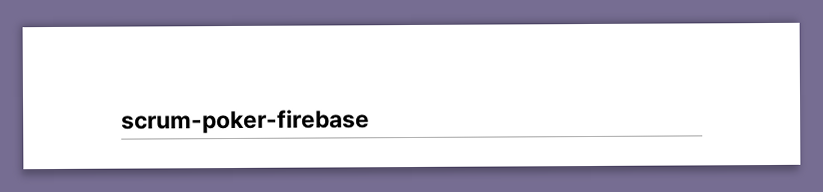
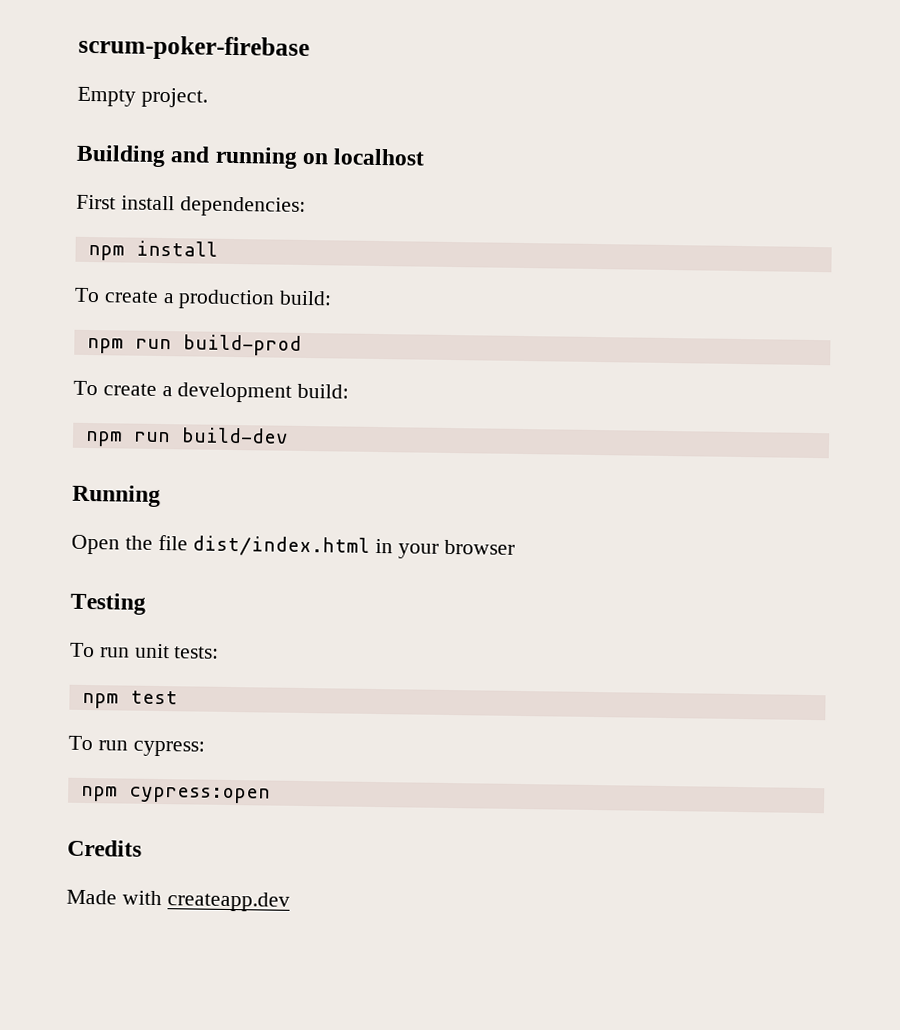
+ Empty project.
+ Building and running on localhost
+ First install dependencies:
+ npm install
+ To create a production build:
+ npm run build-prod
+ To create a development build:
+ npm run build-dev
+ Running
+ Open the file dist/index.html in your browser
+ Testing
+ To run unit tests:
+ npm test
+ To run cypress:
+ npm cypress:open
+ Credits
+ Made with createapp.dev

